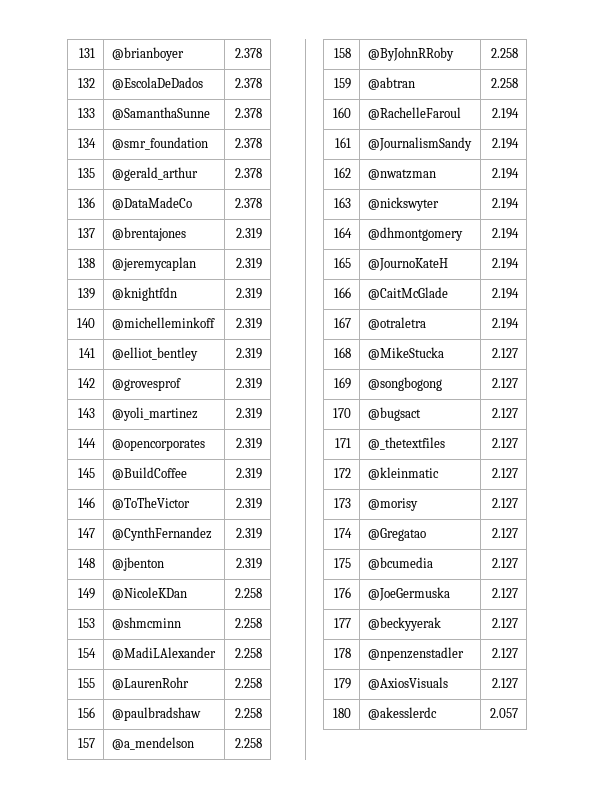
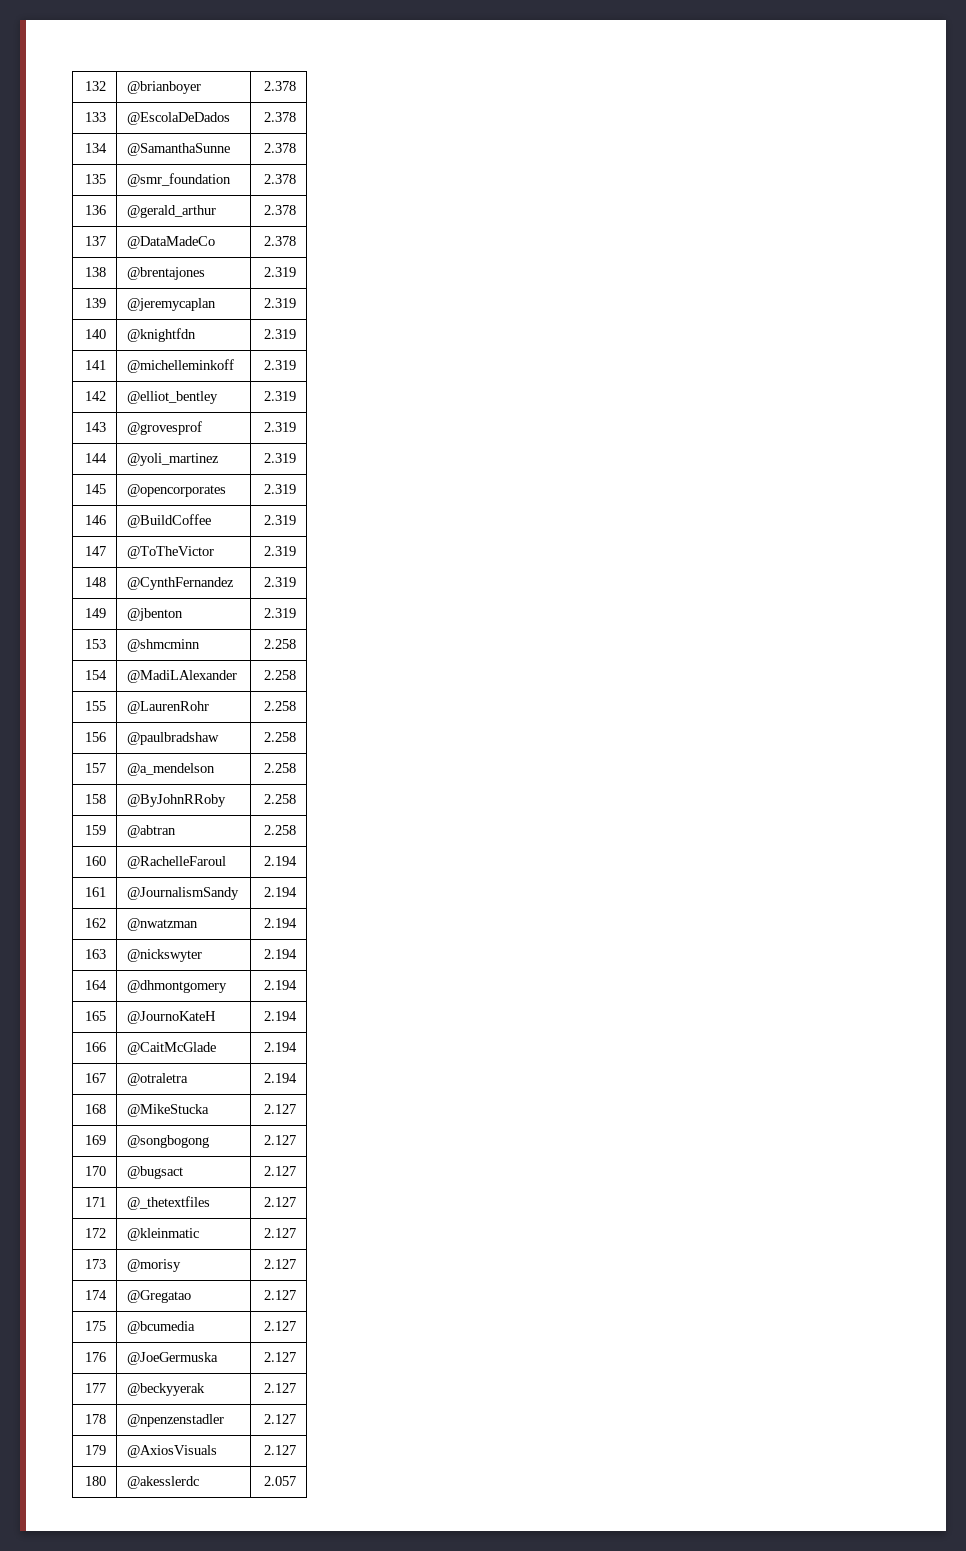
- 131 | @brianboyer | 2.378
+ 132 | @brianboyer | 2.378
- 132 | @EscolaDeDados | 2.378
+ 133 | @EscolaDeDados | 2.378
- 133 | @SamanthaSunne | 2.378
+ 134 | @SamanthaSunne | 2.378
- 134 | @smr_foundation | 2.378
+ 135 | @smr_foundation | 2.378
- 135 | @gerald_arthur | 2.378
+ 136 | @gerald_arthur | 2.378
- 136 | @DataMadeCo | 2.378
+ 137 | @DataMadeCo | 2.378
- 137 | @brentajones | 2.319
+ 138 | @brentajones | 2.319
- 138 | @jeremycaplan | 2.319
+ 139 | @jeremycaplan | 2.319
- 139 | @knightfdn | 2.319
+ 140 | @knightfdn | 2.319
- 140 | @michelleminkoff | 2.319
+ 141 | @michelleminkoff | 2.319
- 141 | @elliot_bentley | 2.319
+ 142 | @elliot_bentley | 2.319
- 142 | @grovesprof | 2.319
+ 143 | @grovesprof | 2.319
- 143 | @yoli_martinez | 2.319
+ 144 | @yoli_martinez | 2.319
- 144 | @opencorporates | 2.319
+ 145 | @opencorporates | 2.319
- 145 | @BuildCoffee | 2.319
+ 146 | @BuildCoffee | 2.319
- 146 | @ToTheVictor | 2.319
+ 147 | @ToTheVictor | 2.319
- 147 | @CynthFernandez | 2.319
+ 148 | @CynthFernandez | 2.319
- 148 | @jbenton | 2.319
+ 149 | @jbenton | 2.319
- 149 | @NicoleKDan | 2.258

